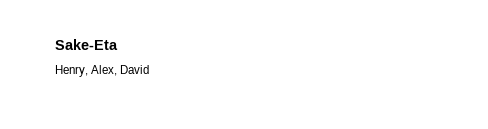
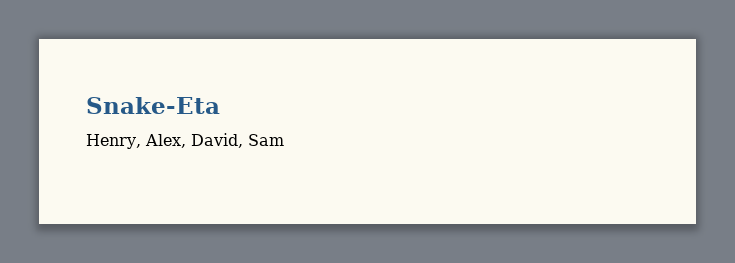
- Sake-Eta
+ Snake-Eta
- Henry, Alex, David
+ Henry, Alex, David, Sam

